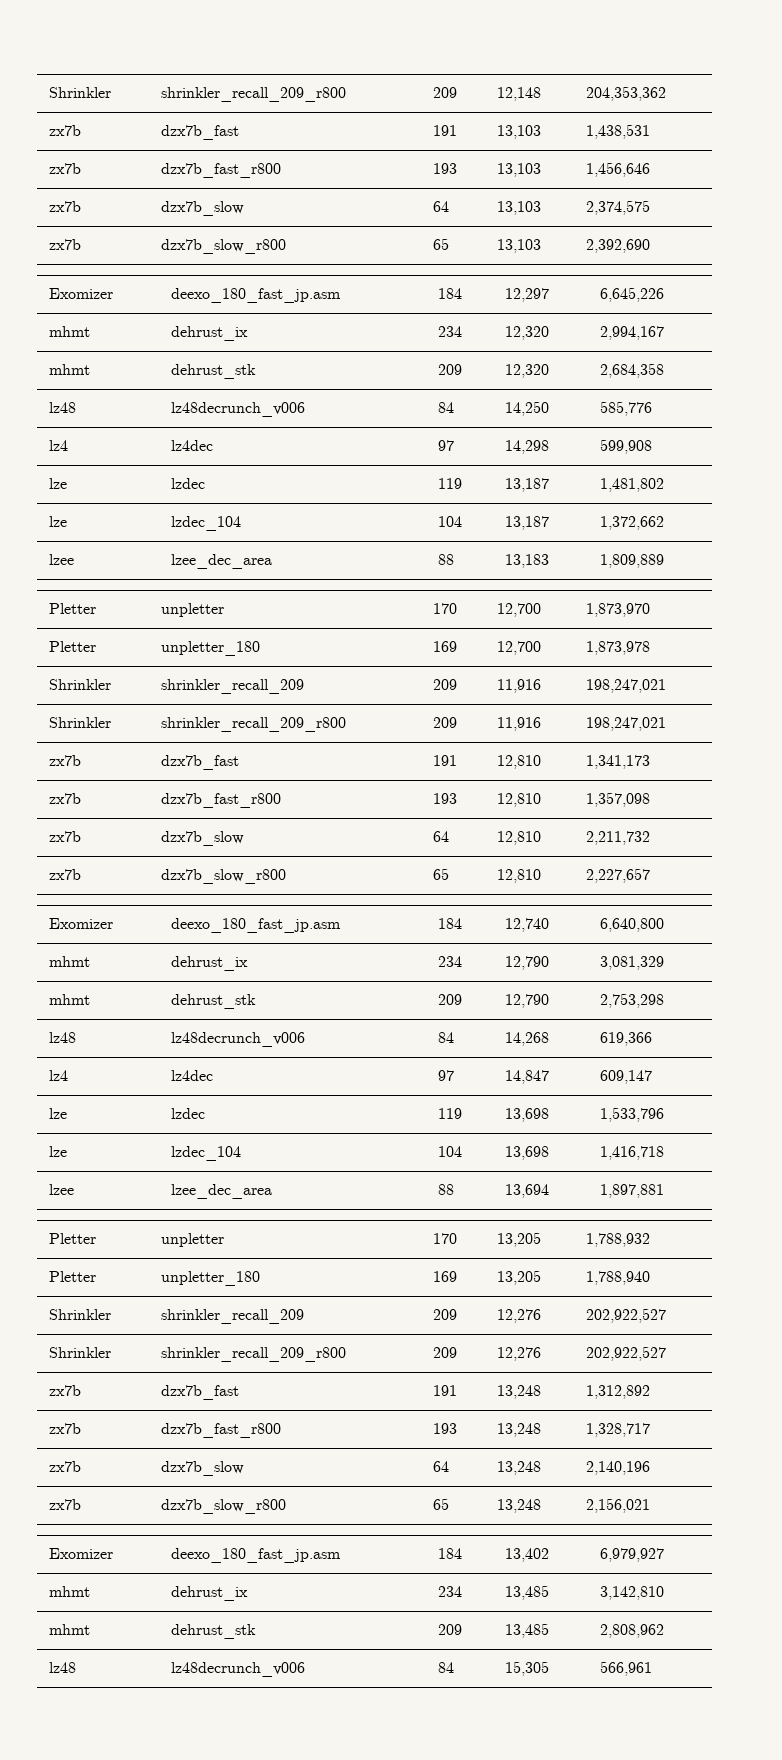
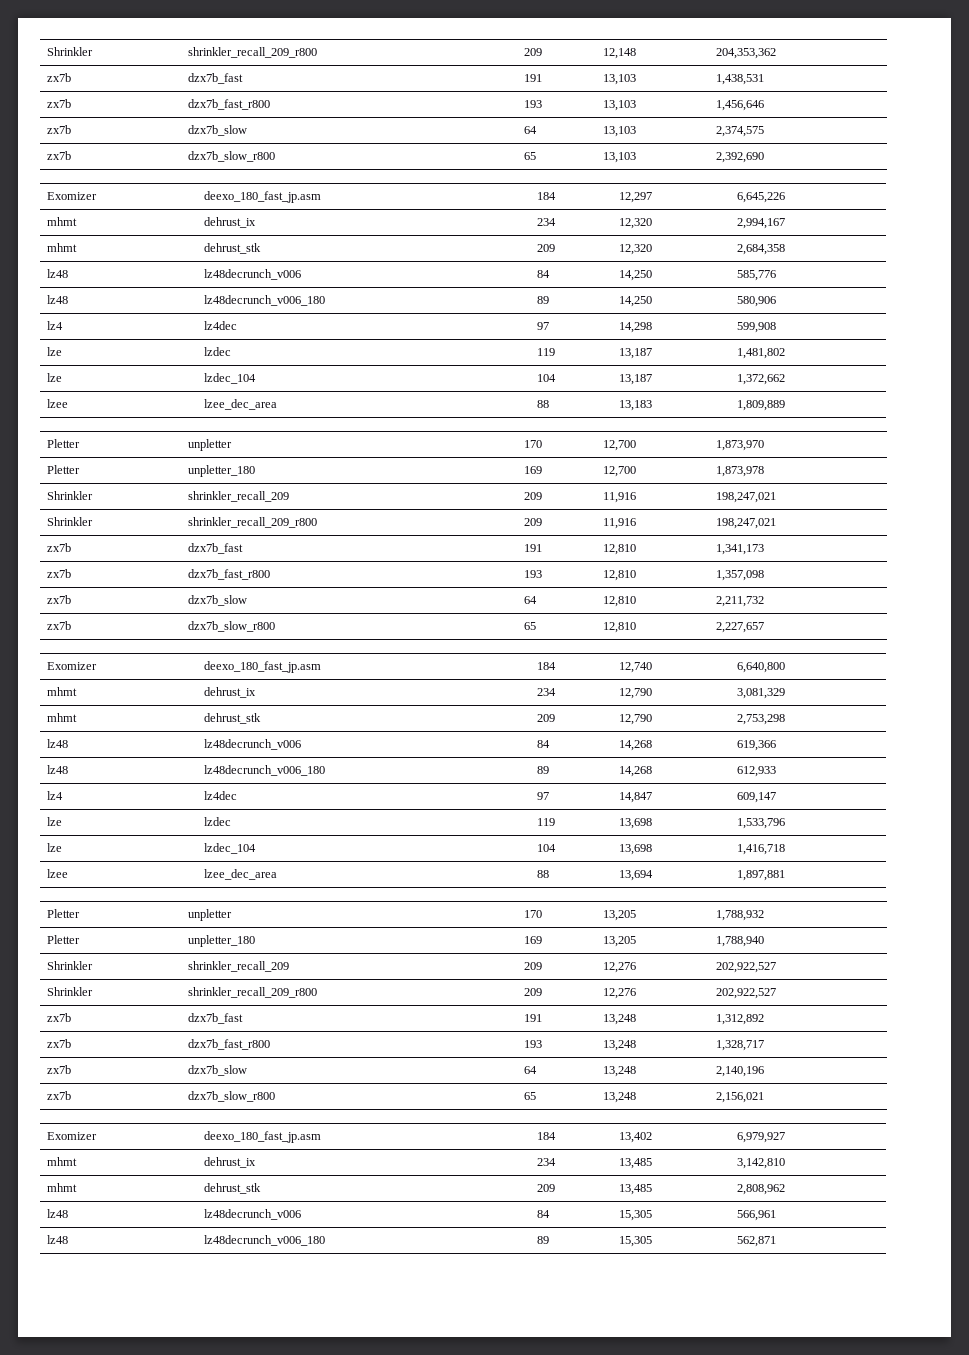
+ lz48 | lz48decrunch_v006_180 | 89 | 14,250 | 580,906
+ lz48 | lz48decrunch_v006_180 | 89 | 14,268 | 612,933
+ lz48 | lz48decrunch_v006_180 | 89 | 15,305 | 562,871

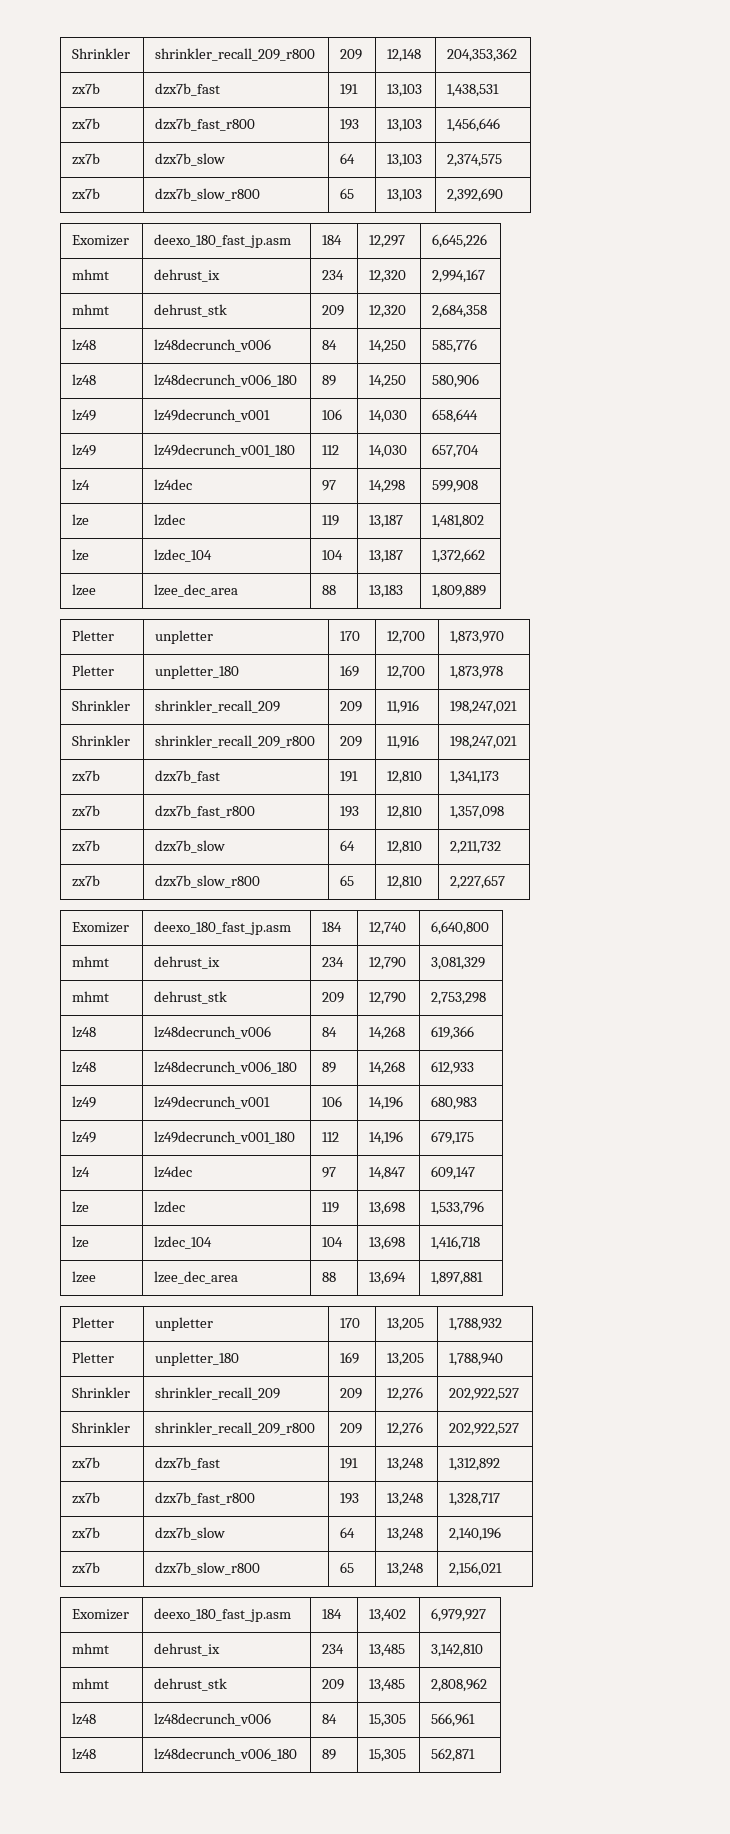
+ lz49 | lz49decrunch_v001 | 106 | 14,030 | 658,644
+ lz49 | lz49decrunch_v001_180 | 112 | 14,030 | 657,704
+ lz49 | lz49decrunch_v001 | 106 | 14,196 | 680,983
+ lz49 | lz49decrunch_v001_180 | 112 | 14,196 | 679,175

